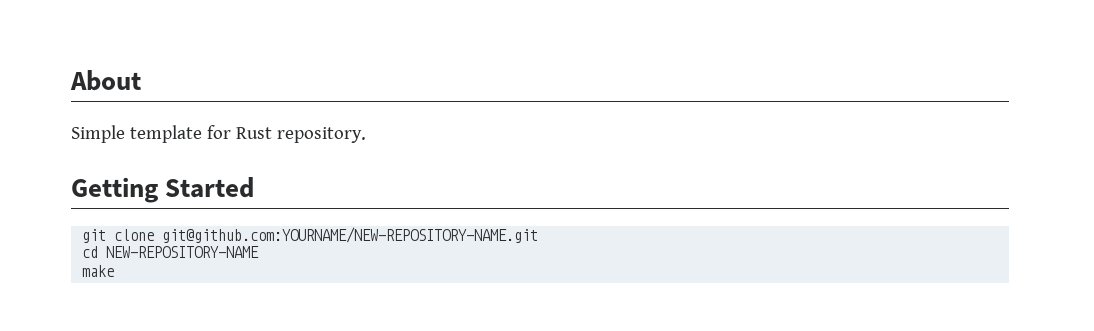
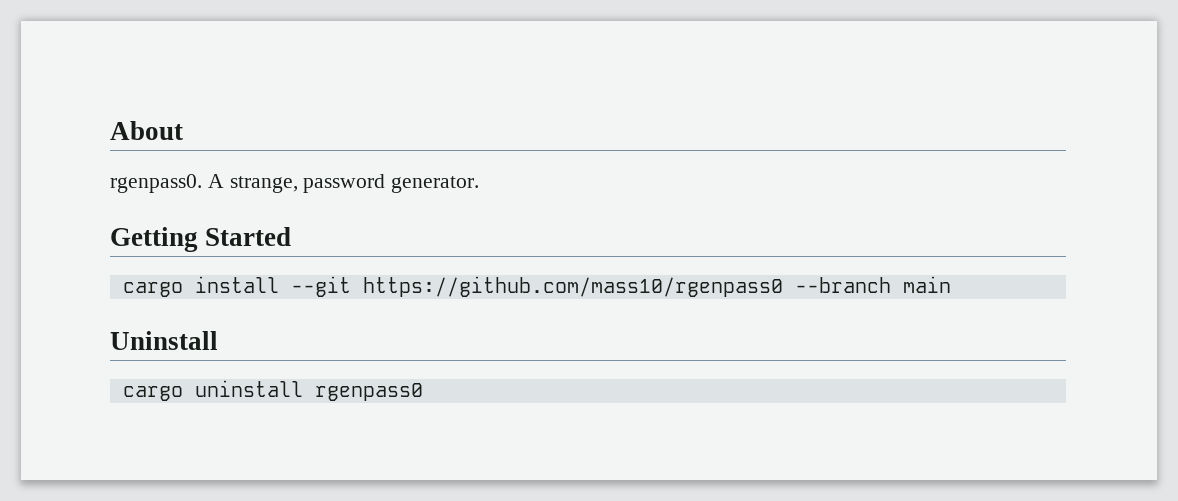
- Simple template for Rust repository.
+ rgenpass0. A strange, password generator.
  Getting Started
- git clone git@github.com:YOURNAME/NEW-REPOSITORY-NAME.git
- cd NEW-REPOSITORY-NAME
- make
+ cargo install --git https://github.com/mass10/rgenpass0 --branch main
+ Uninstall
+ cargo uninstall rgenpass0

